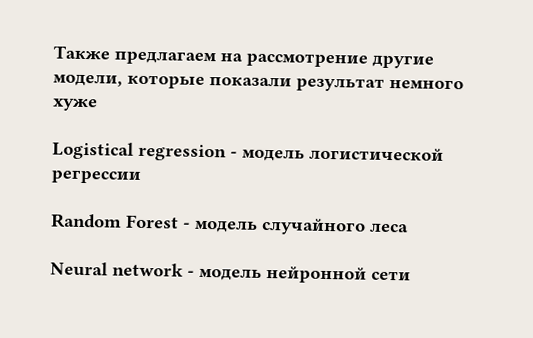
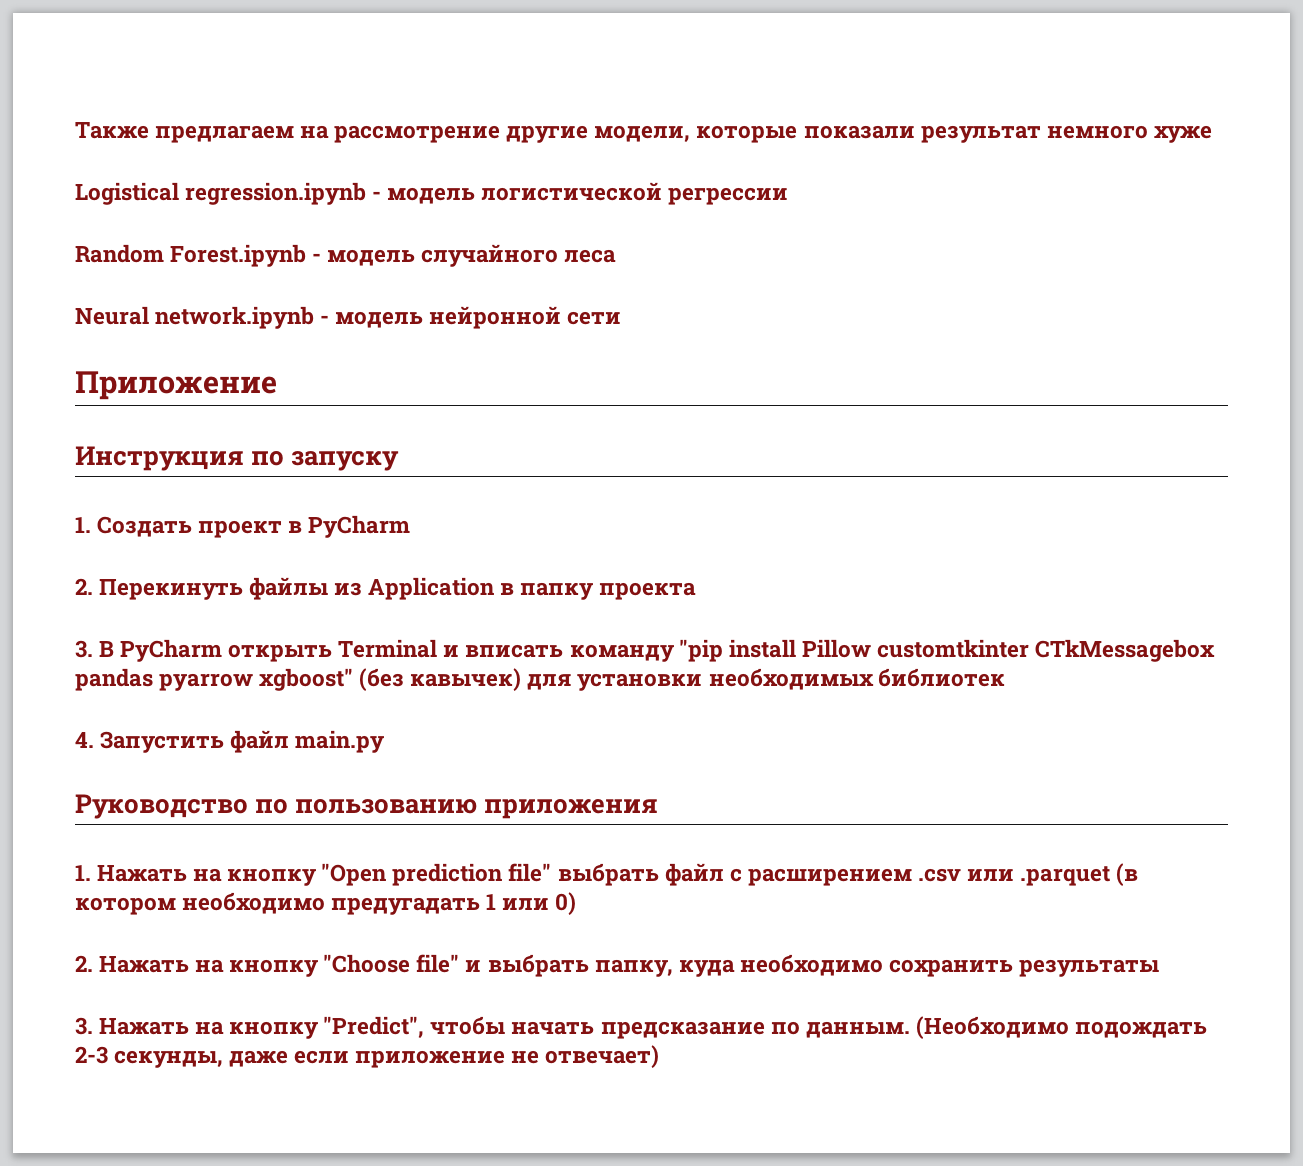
- Logistical regression - модель логистической регрессии
+ Logistical regression.ipynb - модель логистической регрессии
- Random Forest - модель случайного леса
+ Random Forest.ipynb - модель случайного леса
- Neural network - модель нейронной сети
+ Neural network.ipynb - модель нейронной сети
+ Приложение
+ Инструкция по запуску
+ 1. Создать проект в PyCharm
+ 2. Перекинуть файлы из Application в папку проекта
+ 3. В PyCharm открыть Terminal и вписать команду "pip install Pillow customtkinter CTkMessagebox pandas pyarrow xgboost" (без кавычек) для установки необходимых библиотек
+ 4. Запустить файл main.py
+ Руководство по пользованию приложения
+ 1. Нажать на кнопку "Open prediction file" выбрать файл с расширением .csv или .parquet (в котором необходимо предугадать 1 или 0)
+ 2. Нажать на кнопку "Choose file" и выбрать папку, куда необходимо сохранить результаты
+ 3. Нажать на кнопку "Predict", чтобы начать предсказание по данным. (Необходимо подождать 2-3 секунды, даже если приложение не отвечает)

